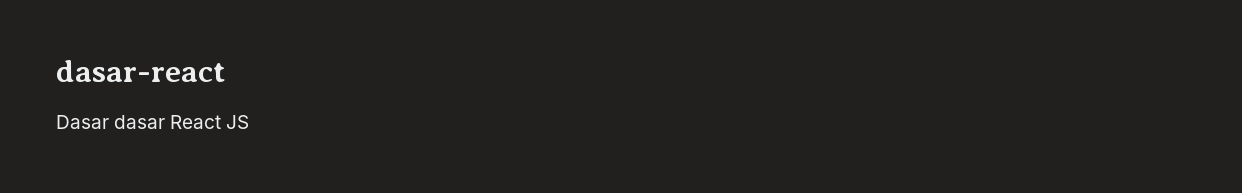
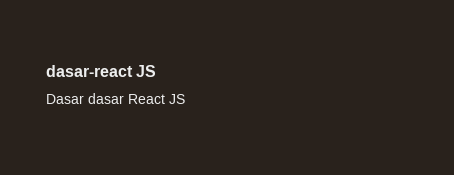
- dasar-react
+ dasar-react JS

